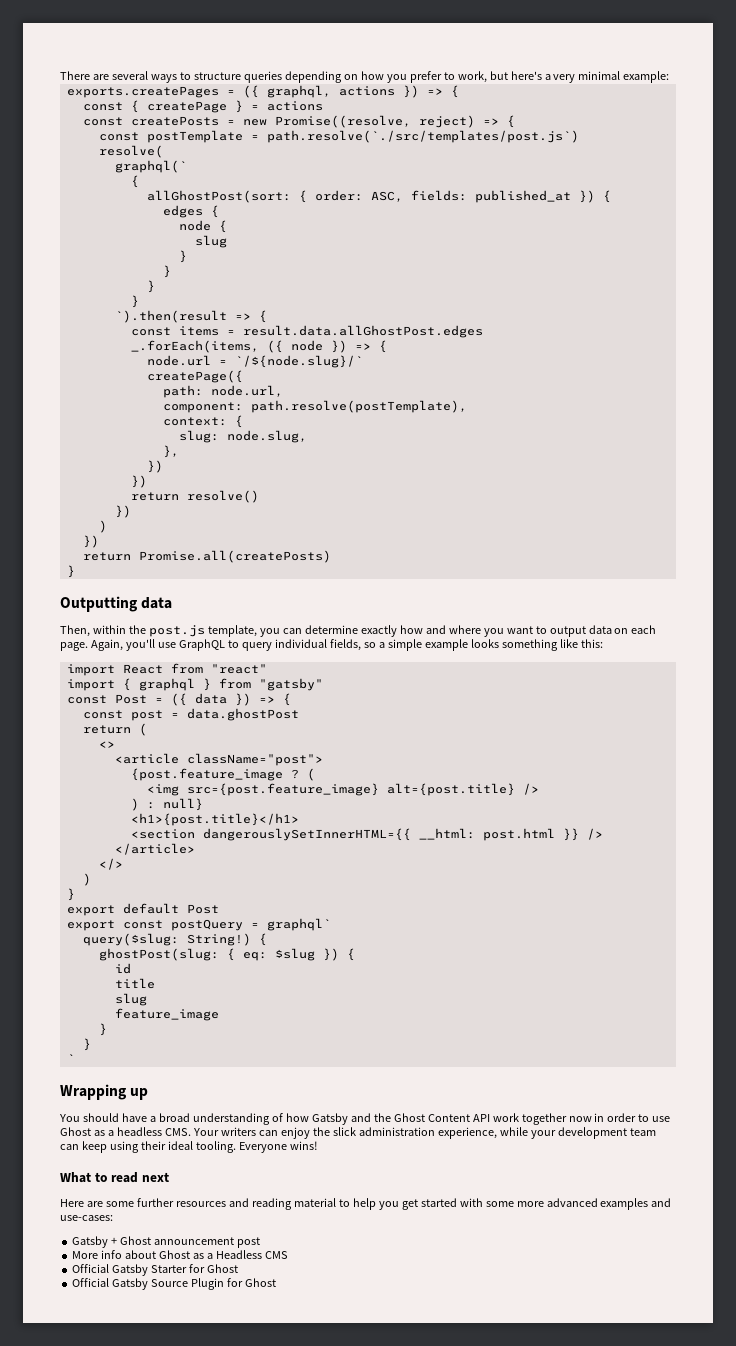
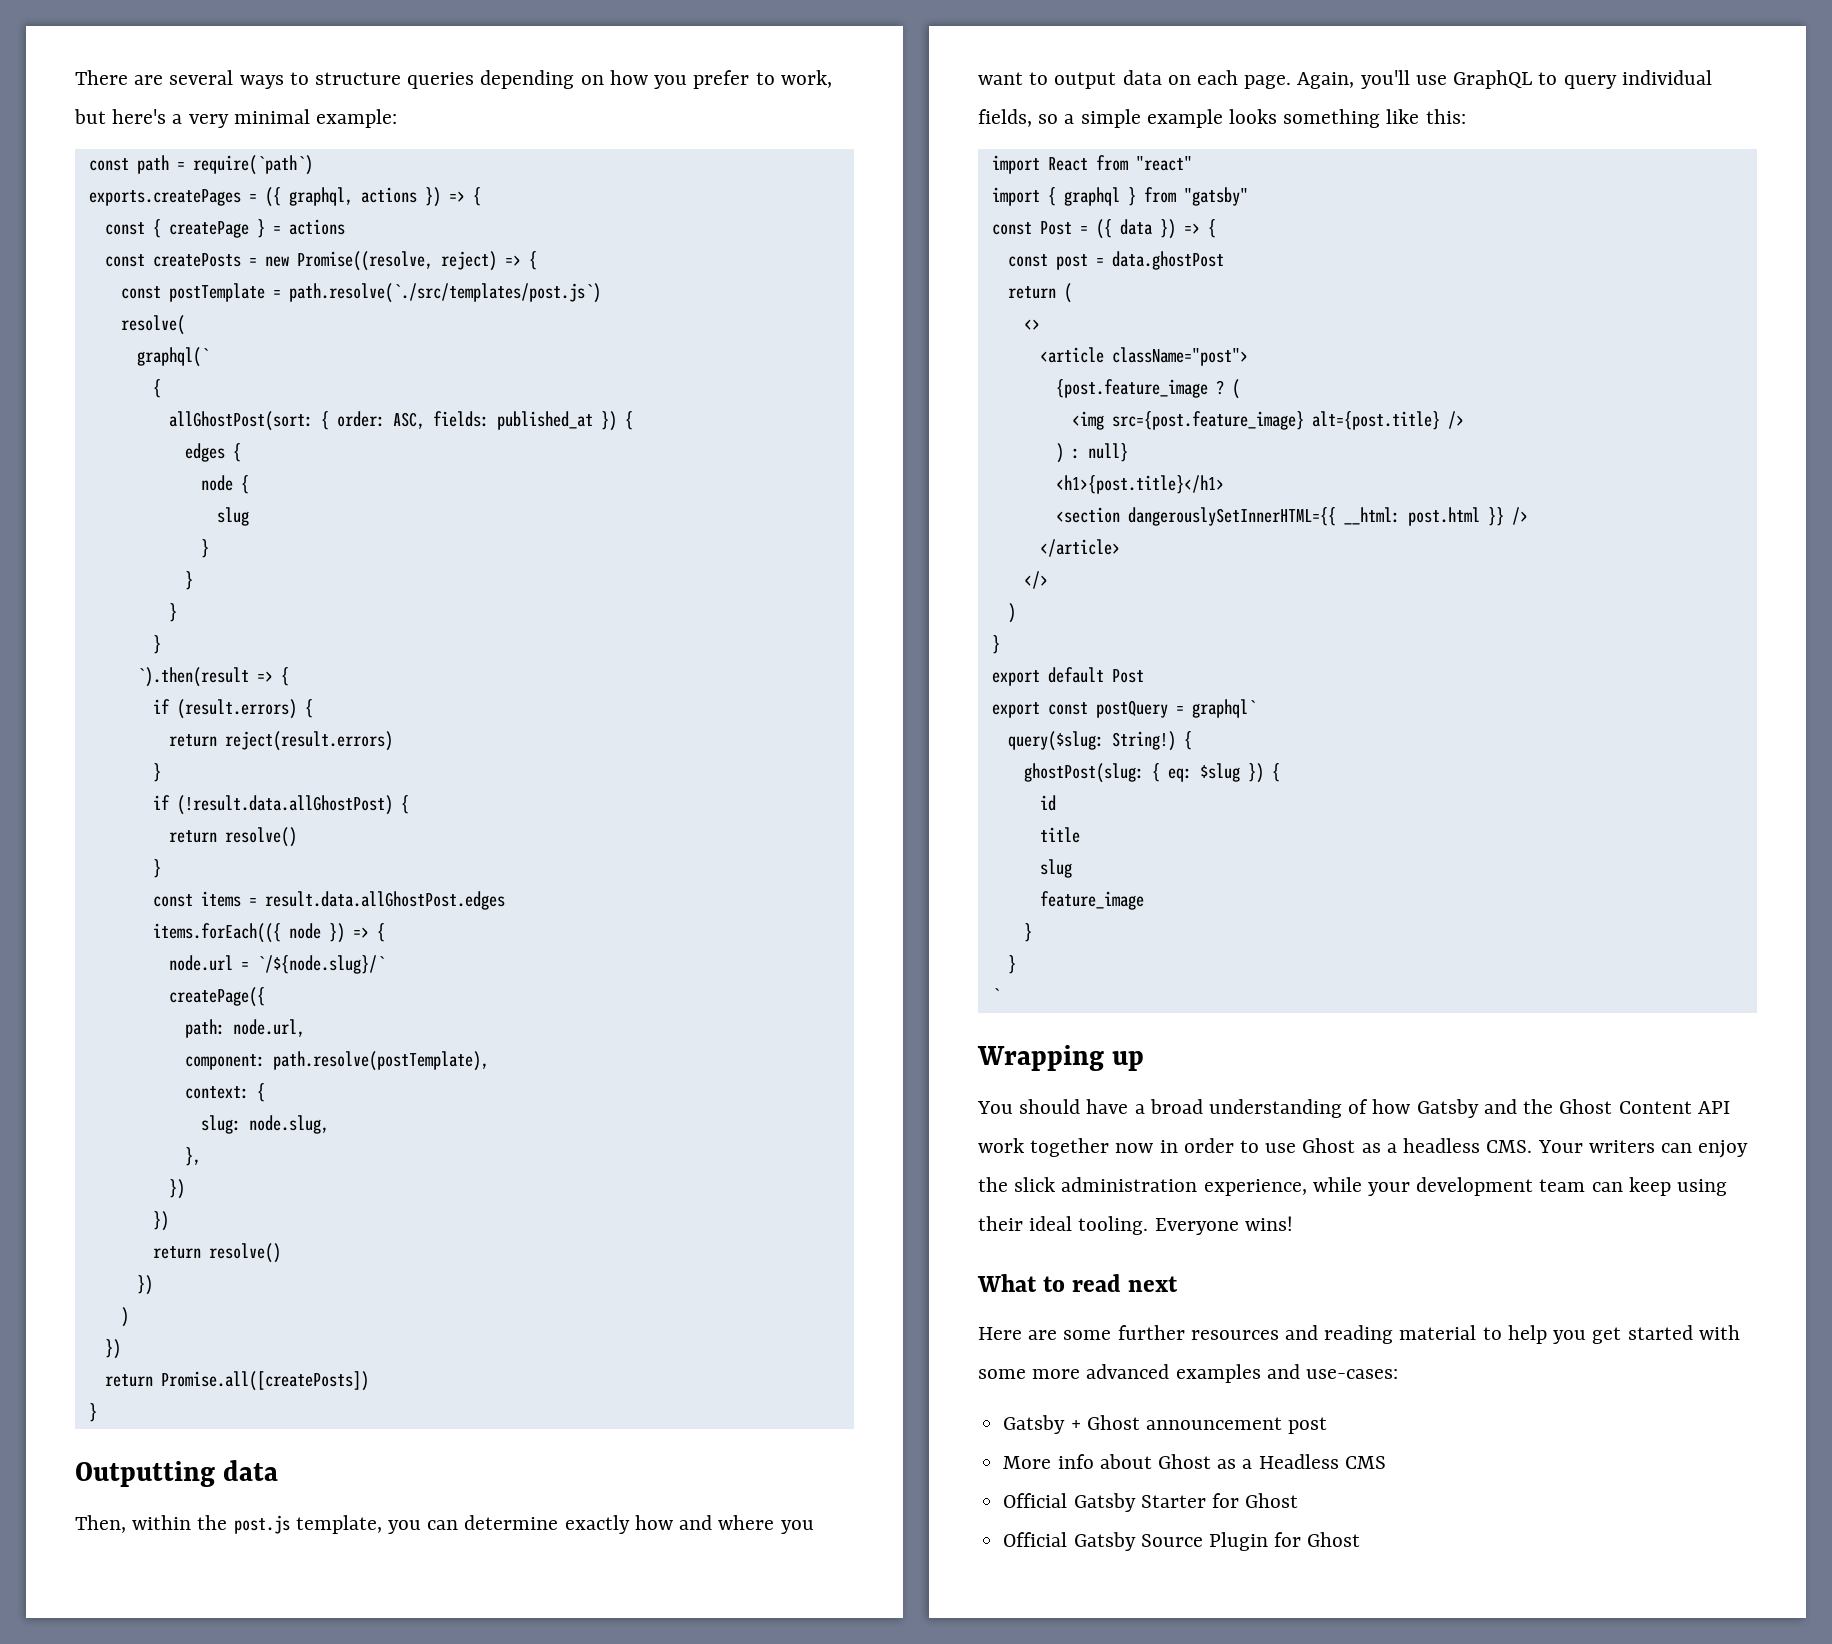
+ const path = require(`path`)
+ if (result.errors) {
+ return reject(result.errors)
+ }
+ if (!result.data.allGhostPost) {
+ return resolve()
+ }
- _.forEach(items, ({ node }) => {
+ items.forEach(({ node }) => {
- return Promise.all(createPosts)
+ return Promise.all([createPosts])

